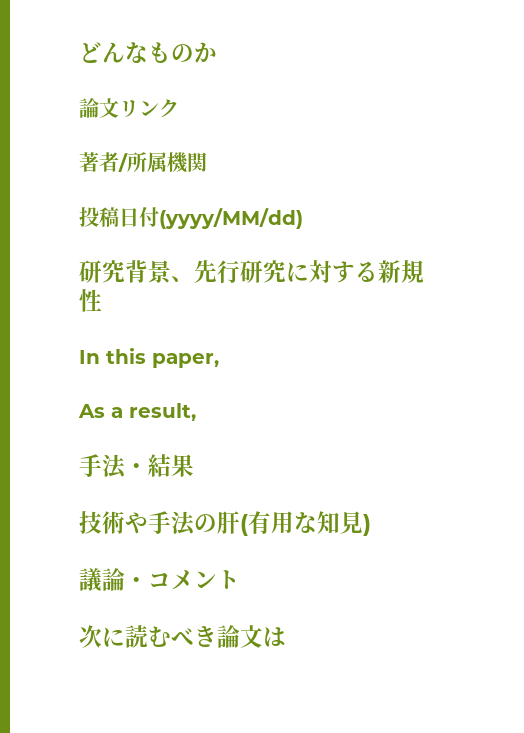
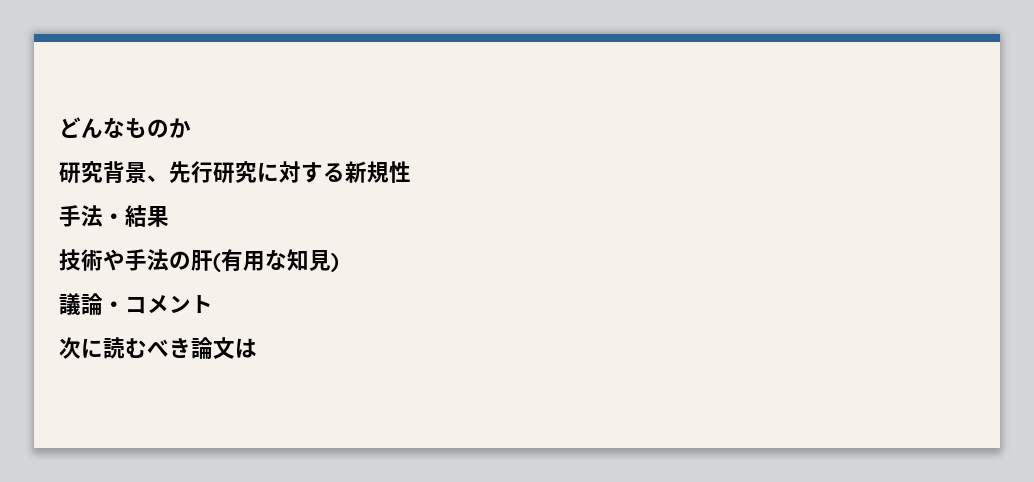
- 論文リンク
- 著者/所属機関
- 投稿日付(yyyy/MM/dd)
- In this paper,
- As a result,

